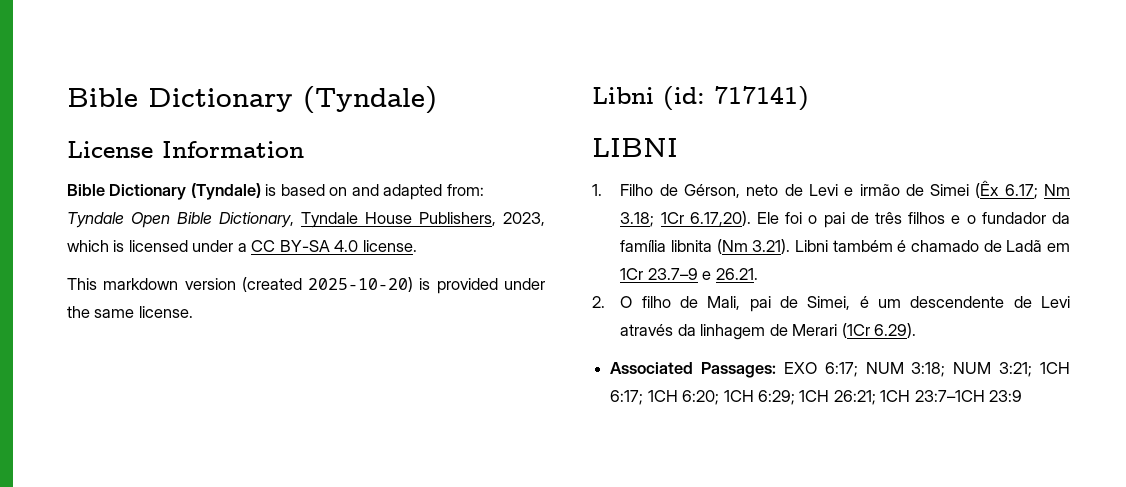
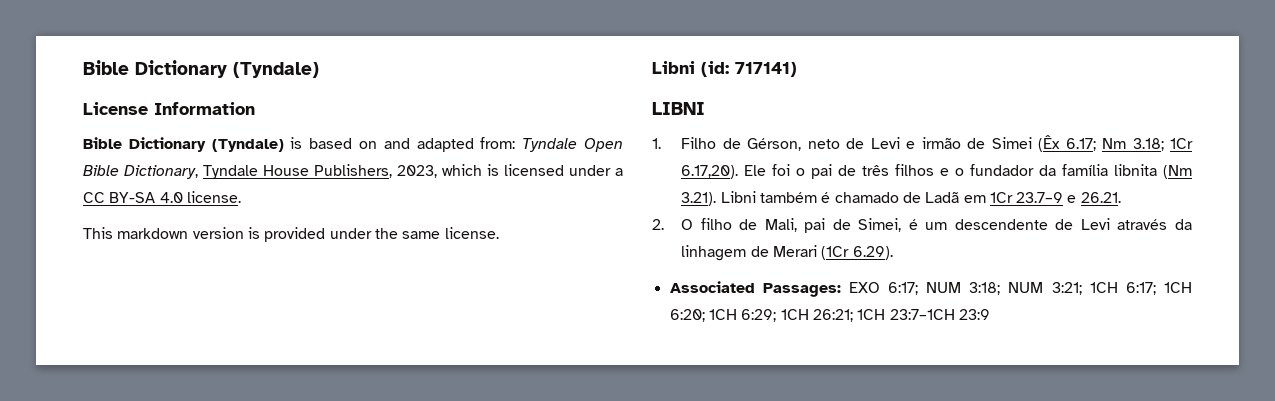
- This markdown version (created 2025-10-20) is provided under the same license.
+ This markdown version is provided under the same license.

